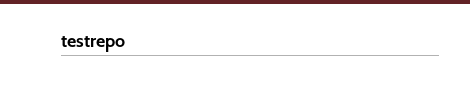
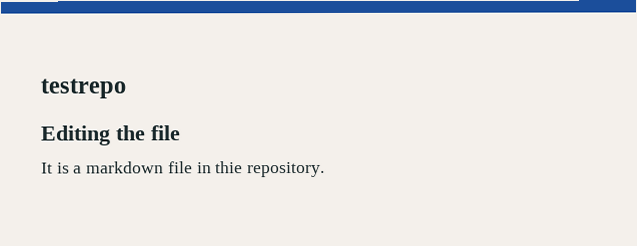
+ Editing the file
+ It is a markdown file in thie repository.

